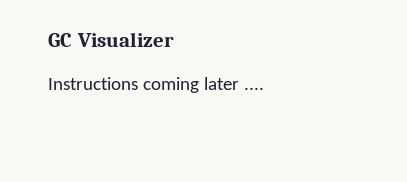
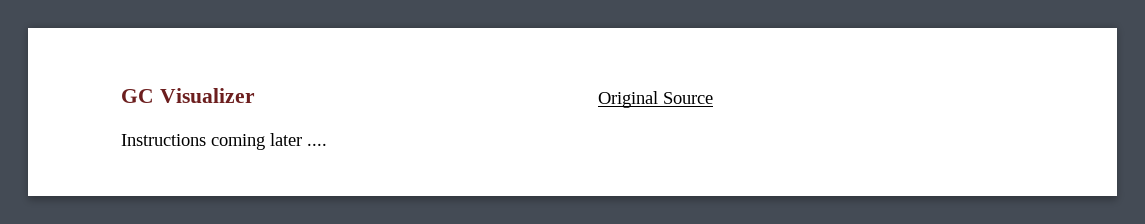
+ Original Source

